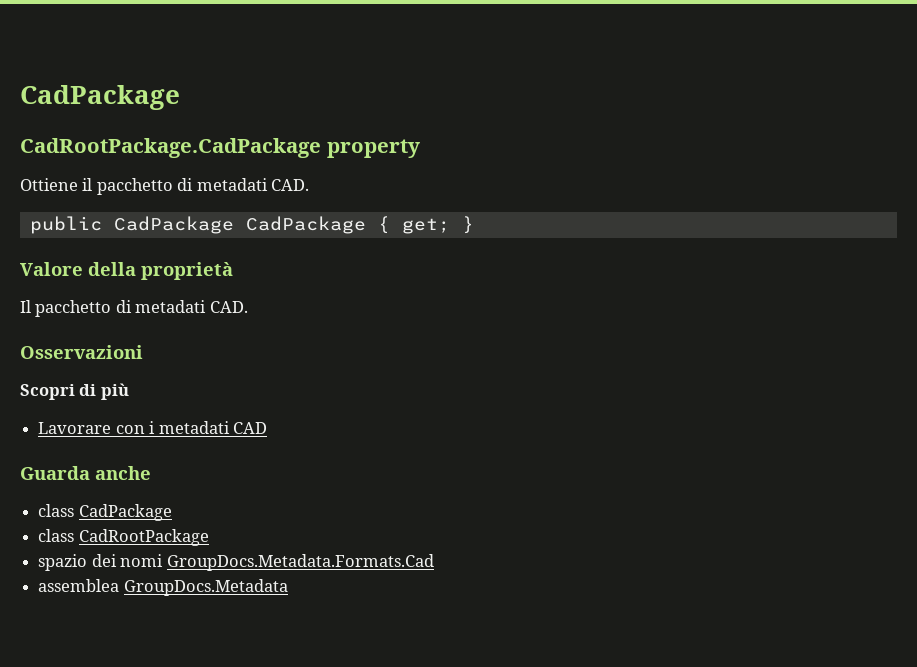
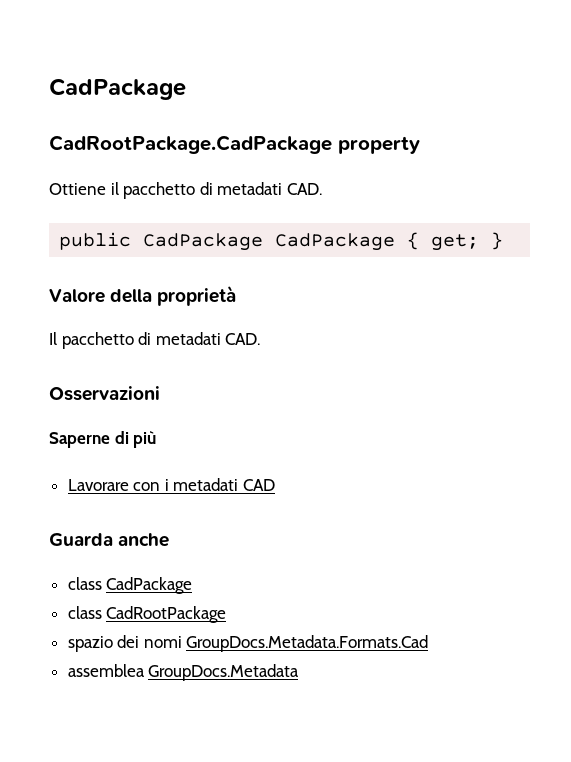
- Scopri di più
+ Saperne di più

